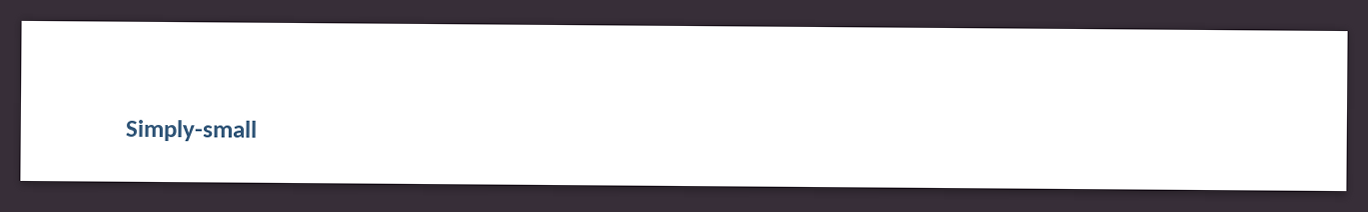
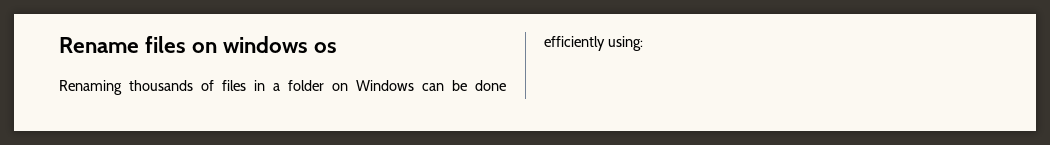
- Simply-small
+ Rename files on windows os
+ Renaming thousands of files in a folder on Windows can be done efficiently using:

